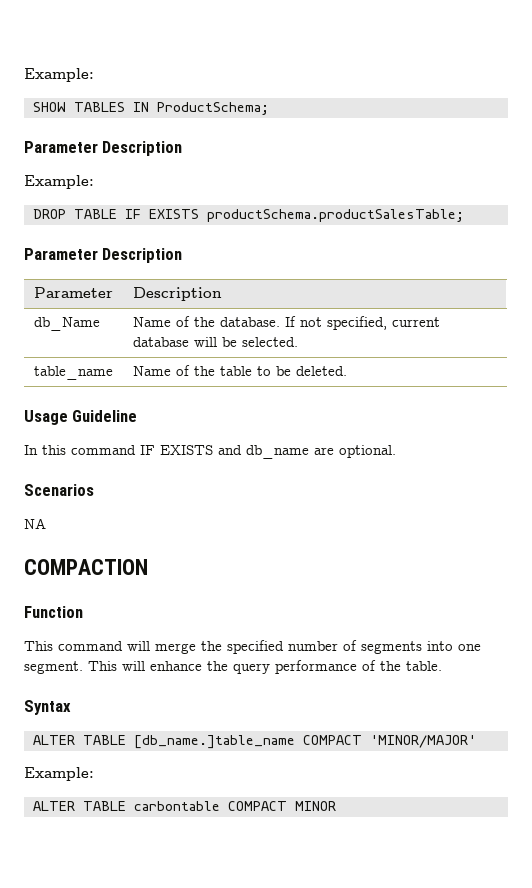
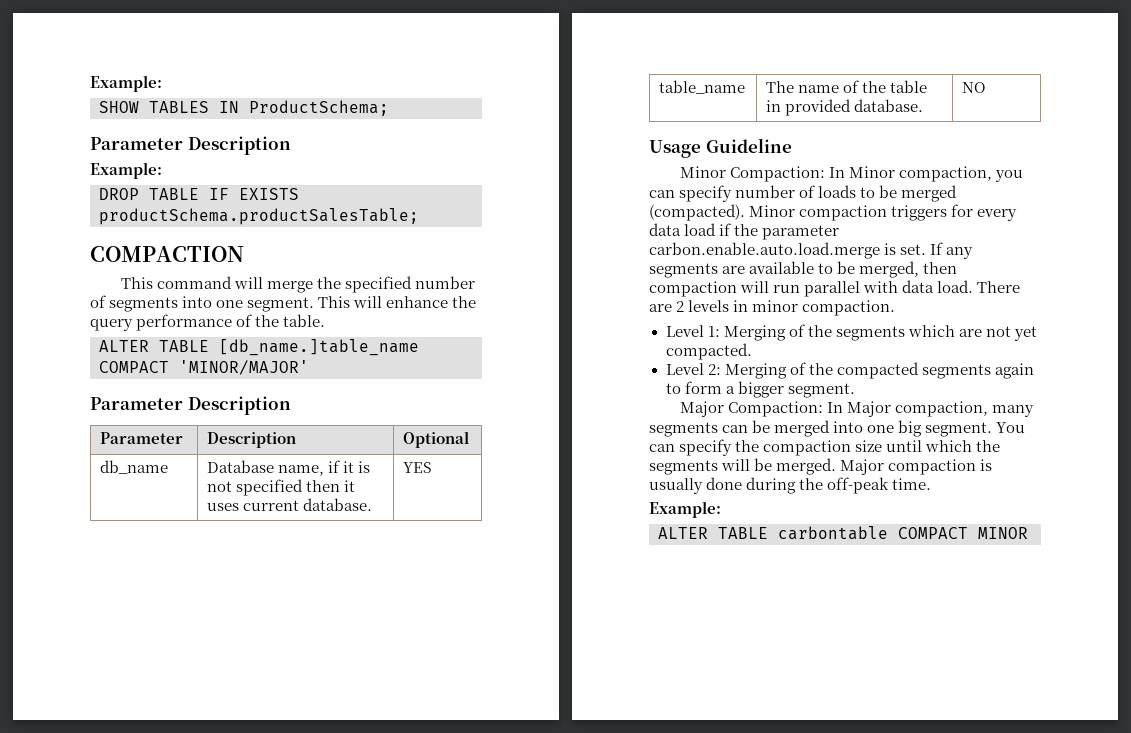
  DROP TABLE IF EXISTS productSchema.productSalesTable;
- Parameter Description
- Parameter | Description
- db_Name | Name of the database. If not specified, current database will be selected.
- table_name | Name of the table to be deleted.
- Usage Guideline
- In this command IF EXISTS and db_name are optional.
- Scenarios
- NA
- Function
- Syntax
  ALTER TABLE [db_name.]table_name COMPACT 'MINOR/MAJOR'
+ Parameter Description
+ Parameter | Description | Optional
+ db_name | Database name, if it is not specified then it uses current database. | YES
+ table_name | The name of the table in provided database. | NO
+ Usage Guideline
+ Minor Compaction: In Minor compaction, you can specify number of loads to be merged (compacted). Minor compaction triggers for every data load if the parameter carbon.enable.auto.load.merge is set. If any segments are available to be merged, then compaction will run parallel with data load. There are 2 levels in minor compaction.
+ Level 1: Merging of the segments which are not yet compacted.
+ Level 2: Merging of the compacted segments again to form a bigger segment.
+ Major Compaction: In Major compaction, many segments can be merged into one big segment. You can specify the compaction size until which the segments will be merged. Major compaction is usually done during the off-peak time.

